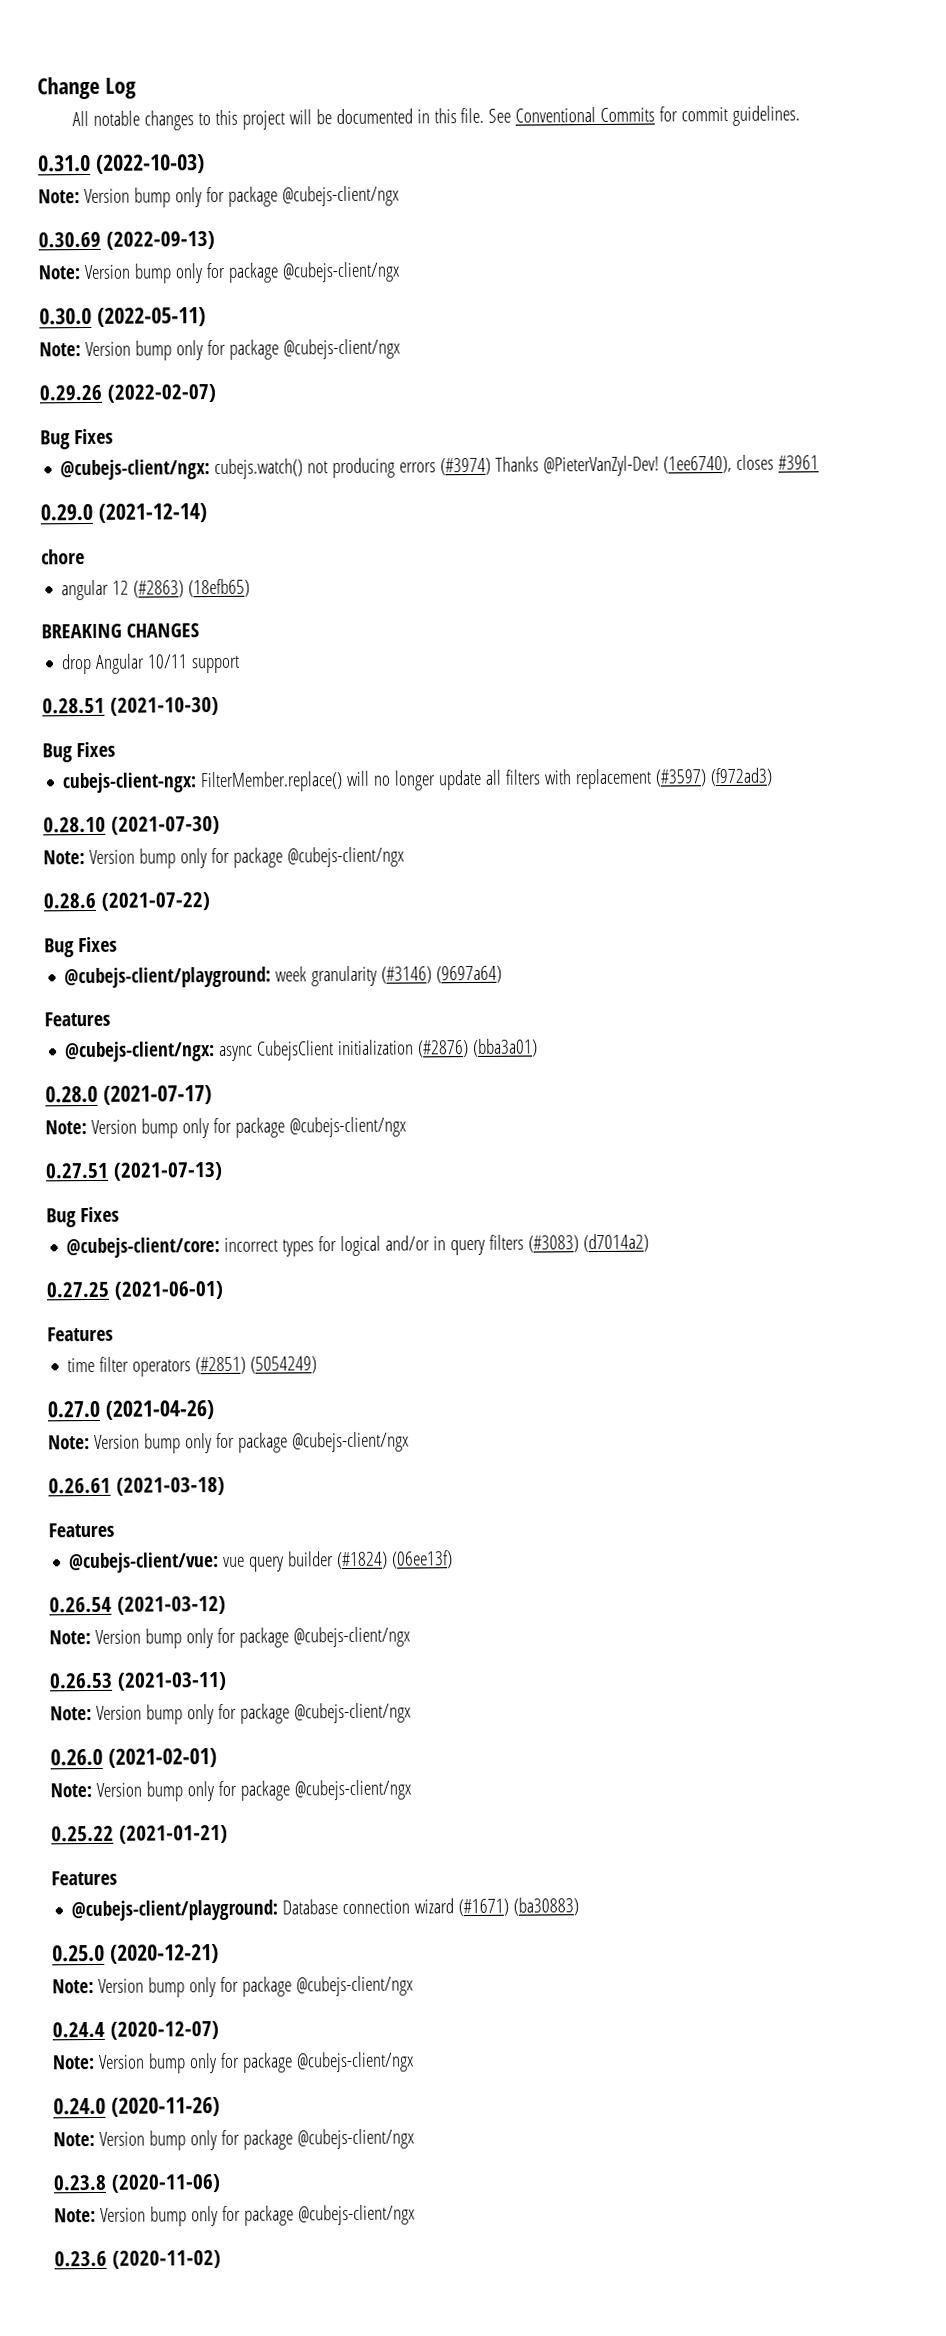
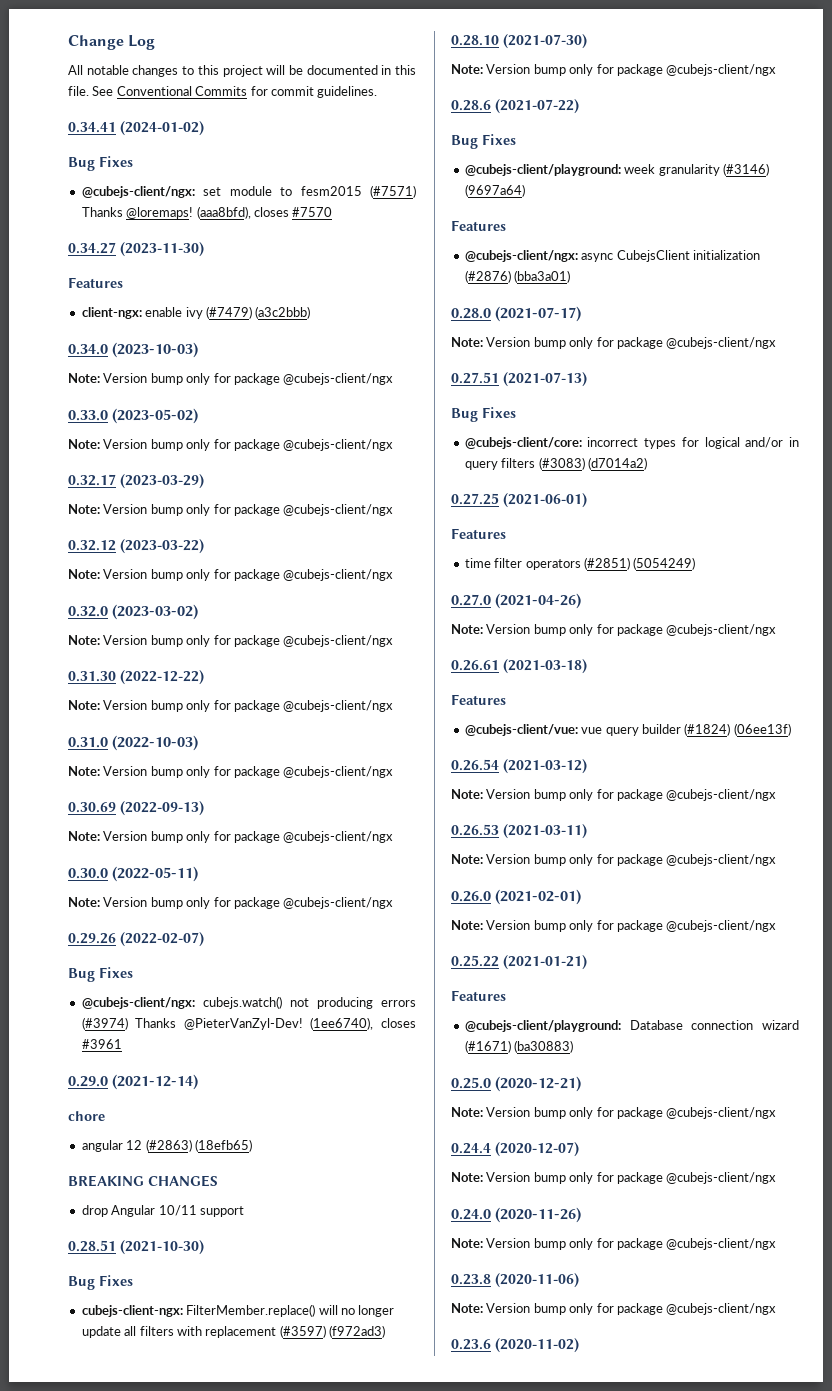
+ 0.34.41 (2024-01-02)
+ Bug Fixes
+ @cubejs-client/ngx: set module to fesm2015 (#7571) Thanks @loremaps! (aaa8bfd), closes #7570
+ 0.34.27 (2023-11-30)
+ Features
+ client-ngx: enable ivy (#7479) (a3c2bbb)
+ 0.34.0 (2023-10-03)
+ Note: Version bump only for package @cubejs-client/ngx
+ 0.33.0 (2023-05-02)
+ Note: Version bump only for package @cubejs-client/ngx
+ 0.32.17 (2023-03-29)
+ Note: Version bump only for package @cubejs-client/ngx
+ 0.32.12 (2023-03-22)
+ Note: Version bump only for package @cubejs-client/ngx
+ 0.32.0 (2023-03-02)
+ Note: Version bump only for package @cubejs-client/ngx
+ 0.31.30 (2022-12-22)
+ Note: Version bump only for package @cubejs-client/ngx

